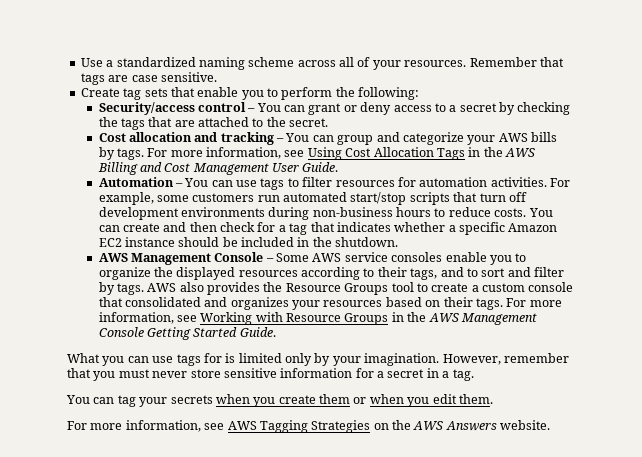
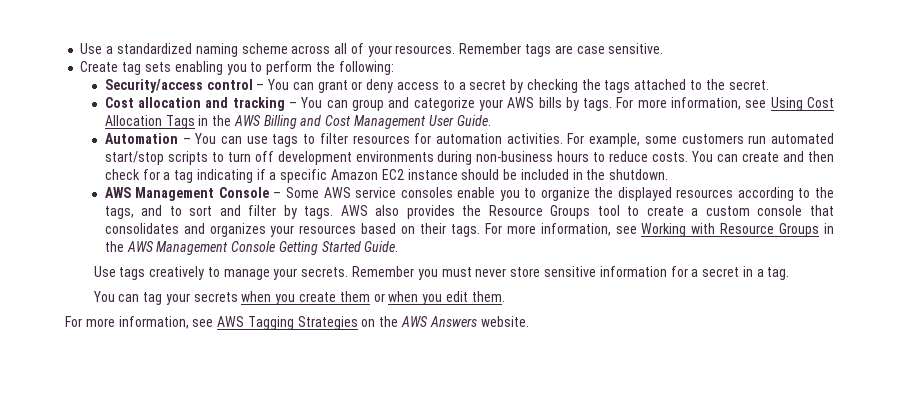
- Remember that tags are case sensitive.
+ Remember tags are case sensitive.
- Create tag sets that enable you to perform the following:
+ Create tag sets enabling you to perform the following:
- Security/access control – You can grant or deny access to a secret by checking the tags that are attached to the secret.
+ Security/access control – You can grant or deny access to a secret by checking the tags attached to the secret.
- For example, some customers run automated start/stop scripts that turn off development environments during non-business hours to reduce costs.
+ For example, some customers run automated start/stop scripts to turn off development environments during non-business hours to reduce costs.
- You can create and then check for a tag that indicates whether a specific Amazon EC2 instance should be included in the shutdown.
+ You can create and then check for a tag indicating if a specific Amazon EC2 instance should be included in the shutdown.
- AWS Management Console – Some AWS service consoles enable you to organize the displayed resources according to their tags, and to sort and filter by tags.
+ AWS Management Console – Some AWS service consoles enable you to organize the displayed resources according to the tags, and to sort and filter by tags.
- AWS also provides the Resource Groups tool to create a custom console that consolidated and organizes your resources based on their tags.
+ AWS also provides the Resource Groups tool to create a custom console that consolidates and organizes your resources based on their tags.
- What you can use tags for is limited only by your imagination. However, remember that you must never store sensitive information for a secret in a tag.
+ Use tags creatively to manage your secrets. Remember you must never store sensitive information for a secret in a tag.

